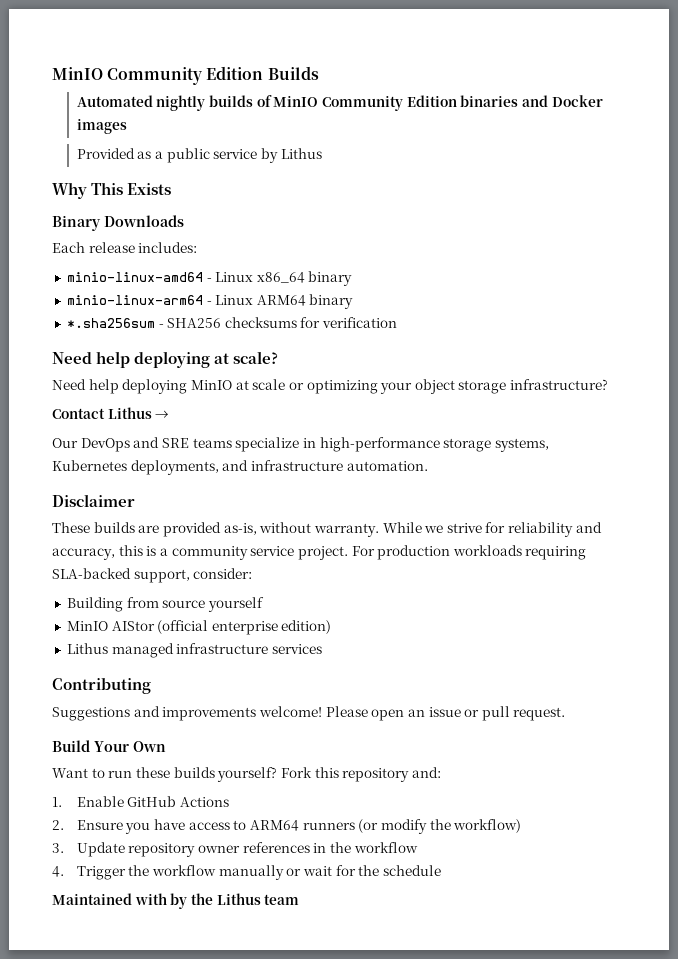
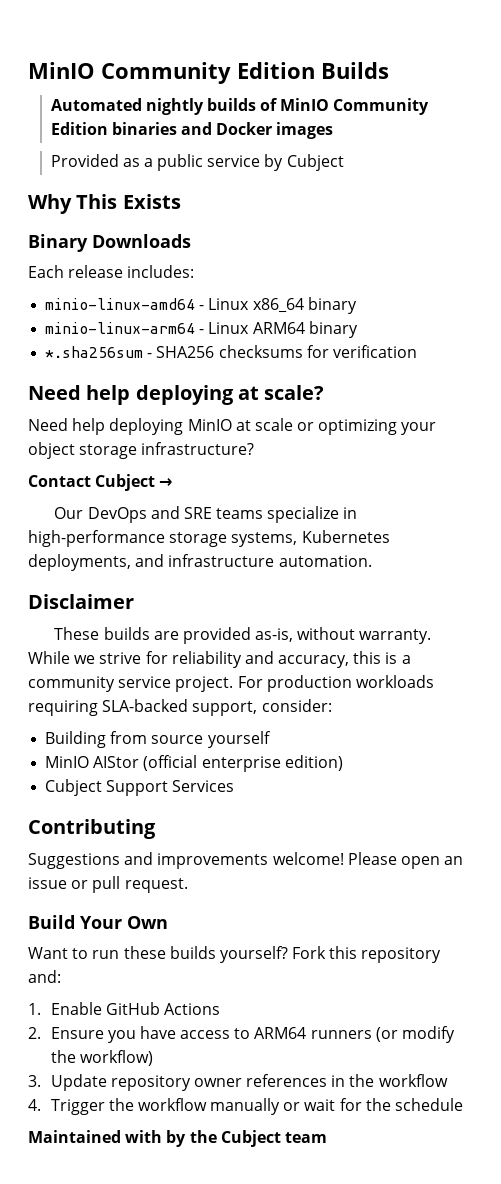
- Provided as a public service by Lithus
+ Provided as a public service by Cubject
- Contact Lithus →
+ Contact Cubject →
- Lithus managed infrastructure services
+ Cubject Support Services
- Maintained with by the Lithus team
+ Maintained with by the Cubject team

